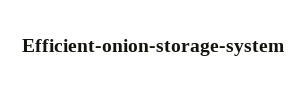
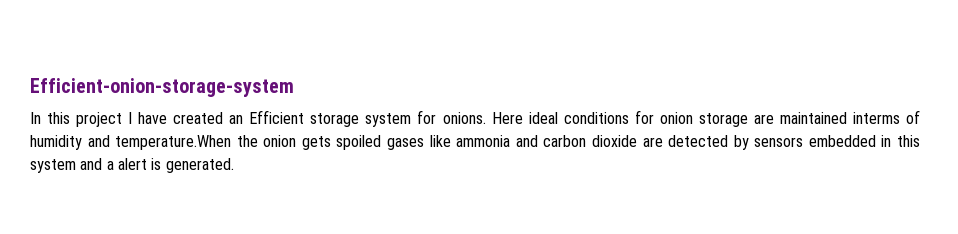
+ In this project I have created an Efficient storage system for onions. Here ideal conditions for onion storage are maintained interms of humidity and temperature.When the onion gets spoiled gases like ammonia and carbon dioxide are detected by sensors embedded in this system and a alert is generated.

